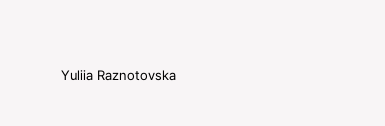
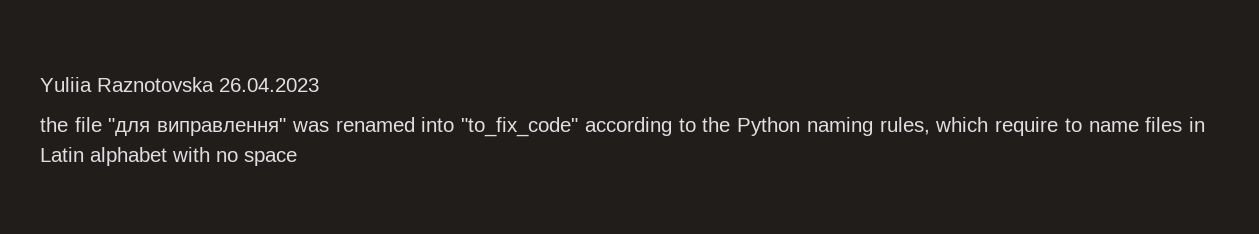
- Yuliia Raznotovska
+ Yuliia Raznotovska 26.04.2023
+ the file "для виправлення" was renamed into "to_fix_code" according to the Python naming rules, which require to name files in Latin alphabet with no space

